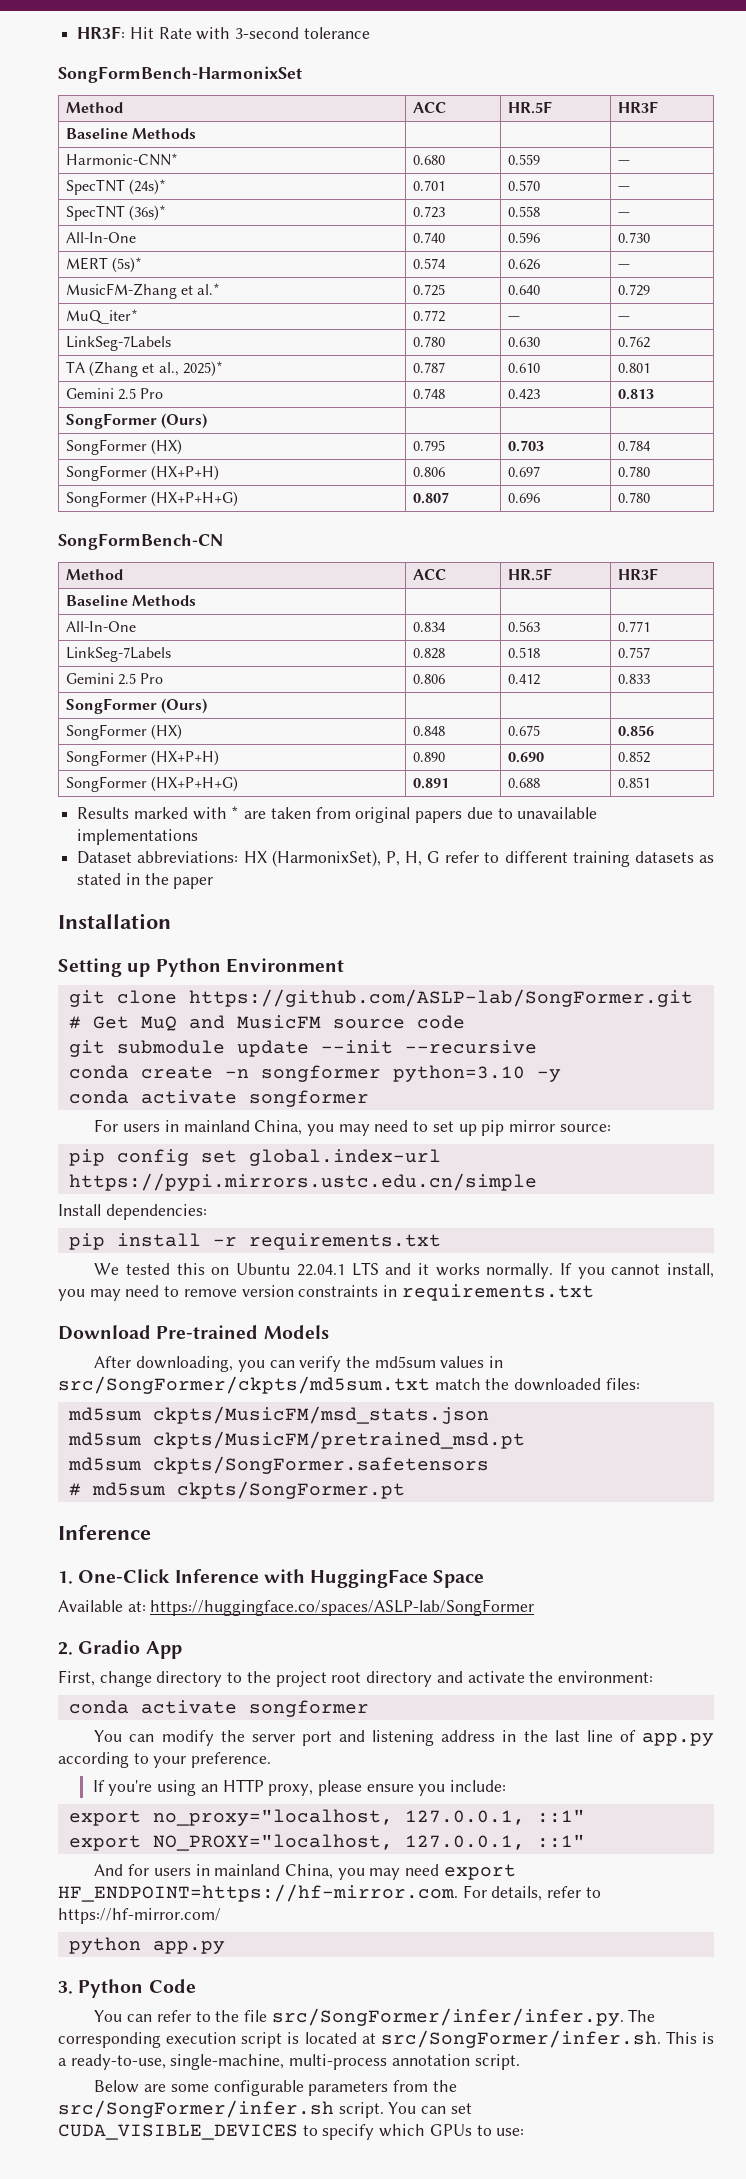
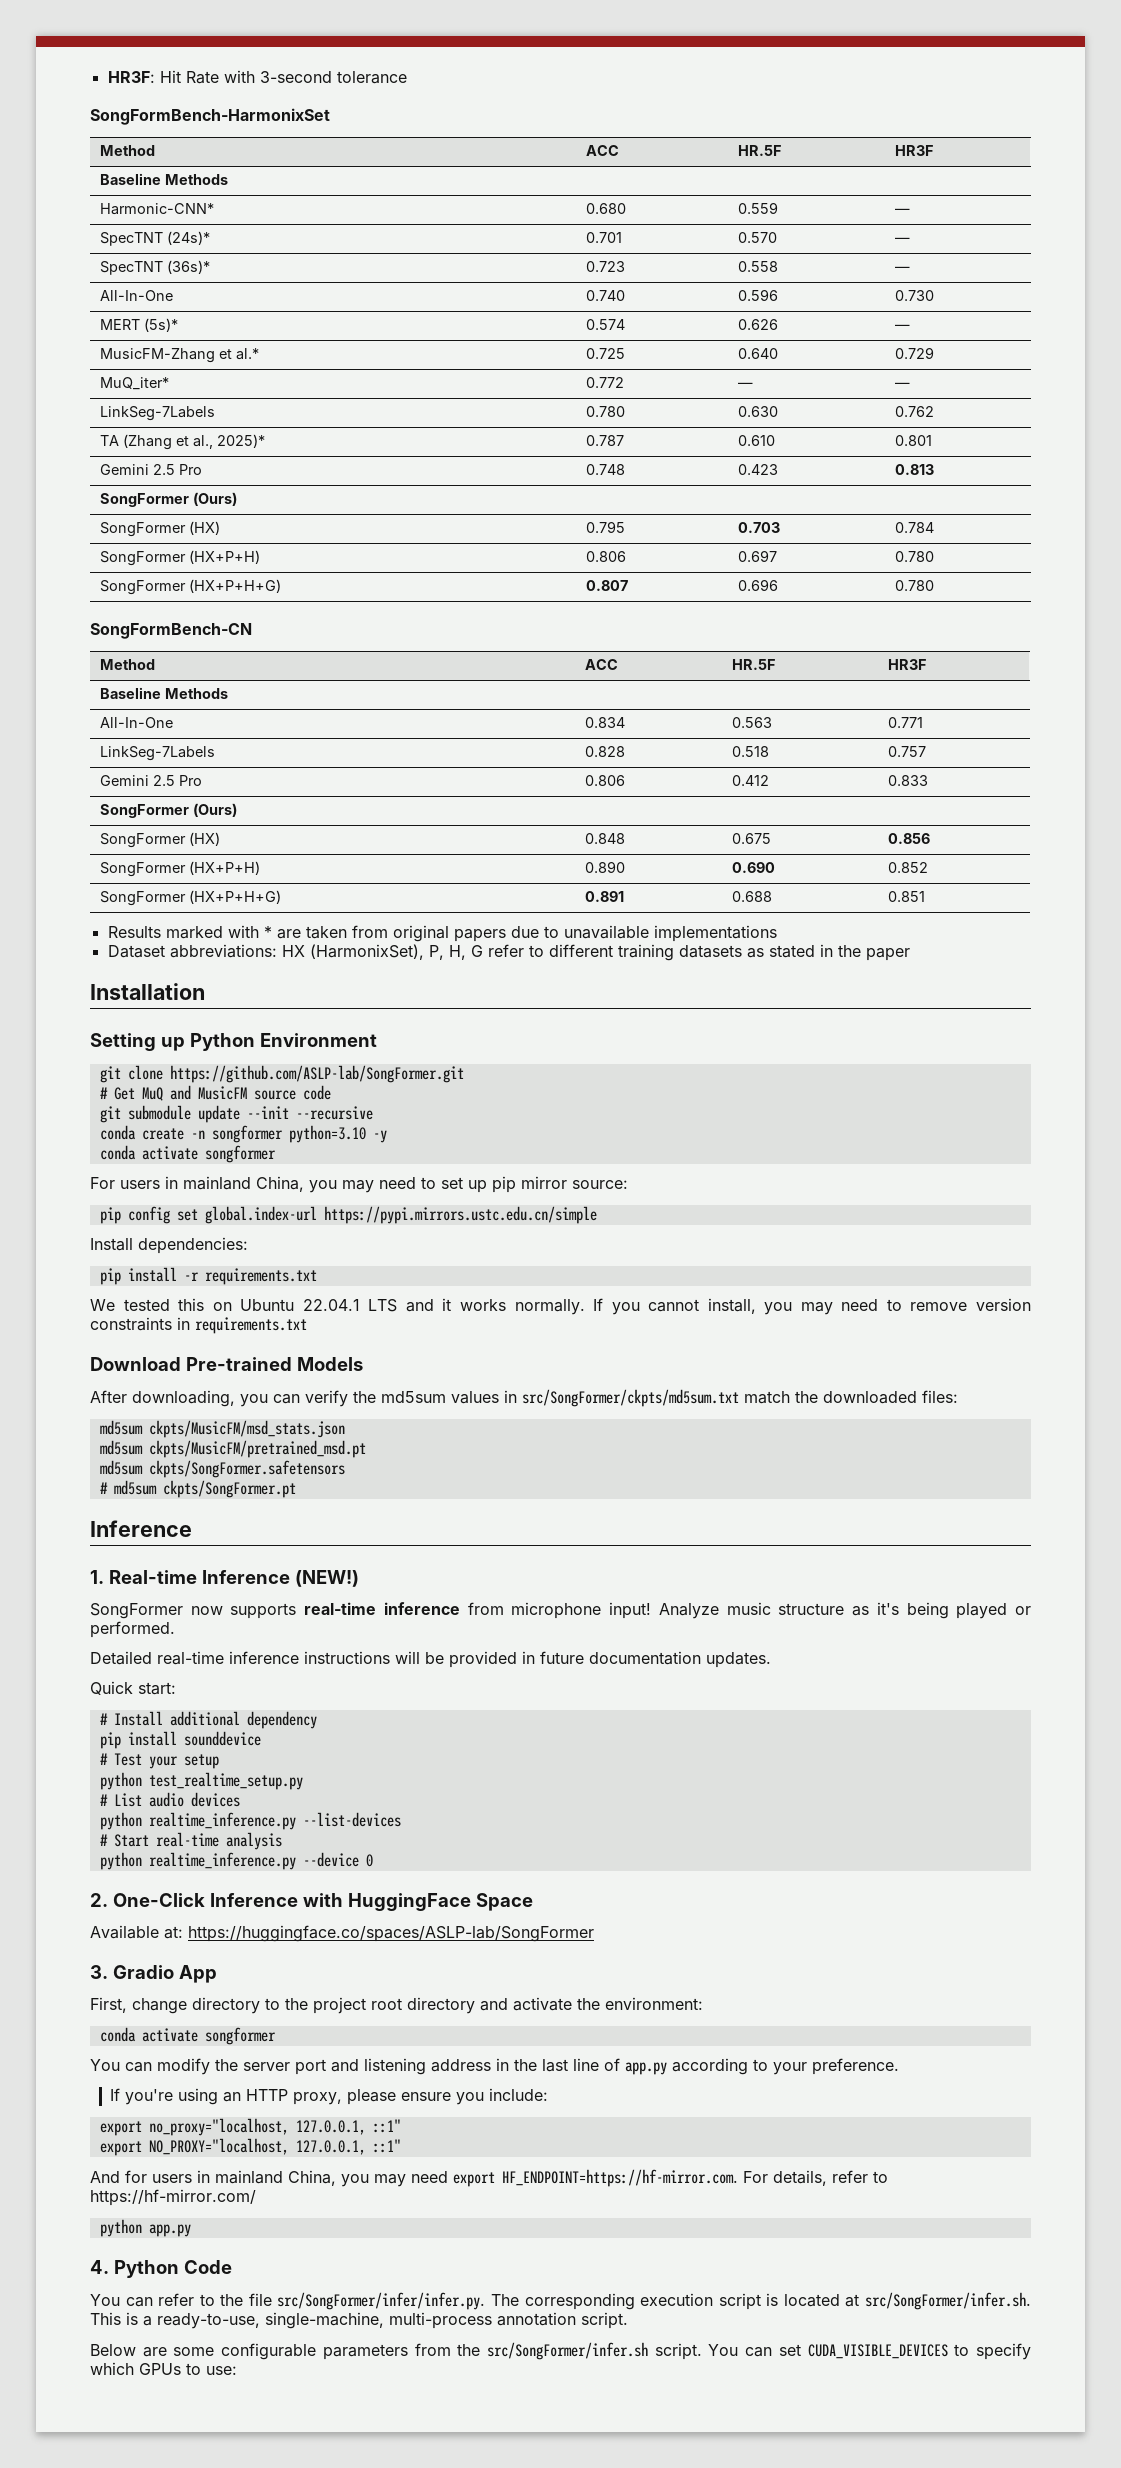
- 1. One-Click Inference with HuggingFace Space
+ 1. Real-time Inference (NEW!)
+ SongFormer now supports real-time inference from microphone input! Analyze music structure as it's being played or performed.
+ Detailed real-time inference instructions will be provided in future documentation updates.
+ Quick start:
+ # Install additional dependency
+ pip install sounddevice
+ # Test your setup
+ python test_realtime_setup.py
+ # List audio devices
+ python realtime_inference.py --list-devices
+ # Start real-time analysis
+ python realtime_inference.py --device 0
+ 2. One-Click Inference with HuggingFace Space
- 2. Gradio App
+ 3. Gradio App
- 3. Python Code
+ 4. Python Code

